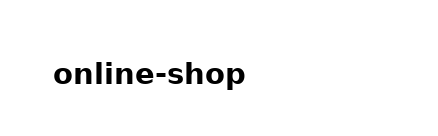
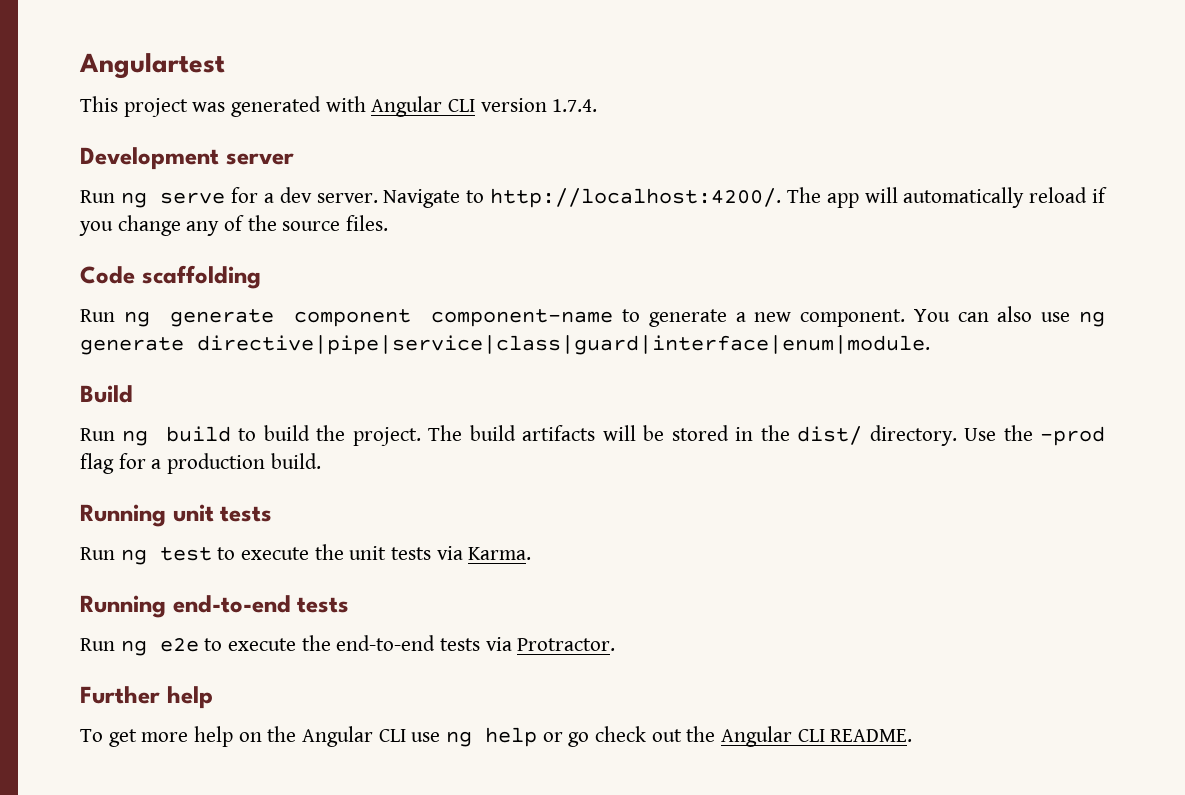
- online-shop
+ Angulartest
+ This project was generated with Angular CLI version 1.7.4.
+ Development server
+ Run ng serve for a dev server. Navigate to http://localhost:4200/. The app will automatically reload if you change any of the source files.
+ Code scaffolding
+ Run ng generate component component-name to generate a new component. You can also use ng generate directive|pipe|service|class|guard|interface|enum|module.
+ Build
+ Run ng build to build the project. The build artifacts will be stored in the dist/ directory. Use the -prod flag for a production build.
+ Running unit tests
+ Run ng test to execute the unit tests via Karma.
+ Running end-to-end tests
+ Run ng e2e to execute the end-to-end tests via Protractor.
+ Further help
+ To get more help on the Angular CLI use ng help or go check out the Angular CLI README.

